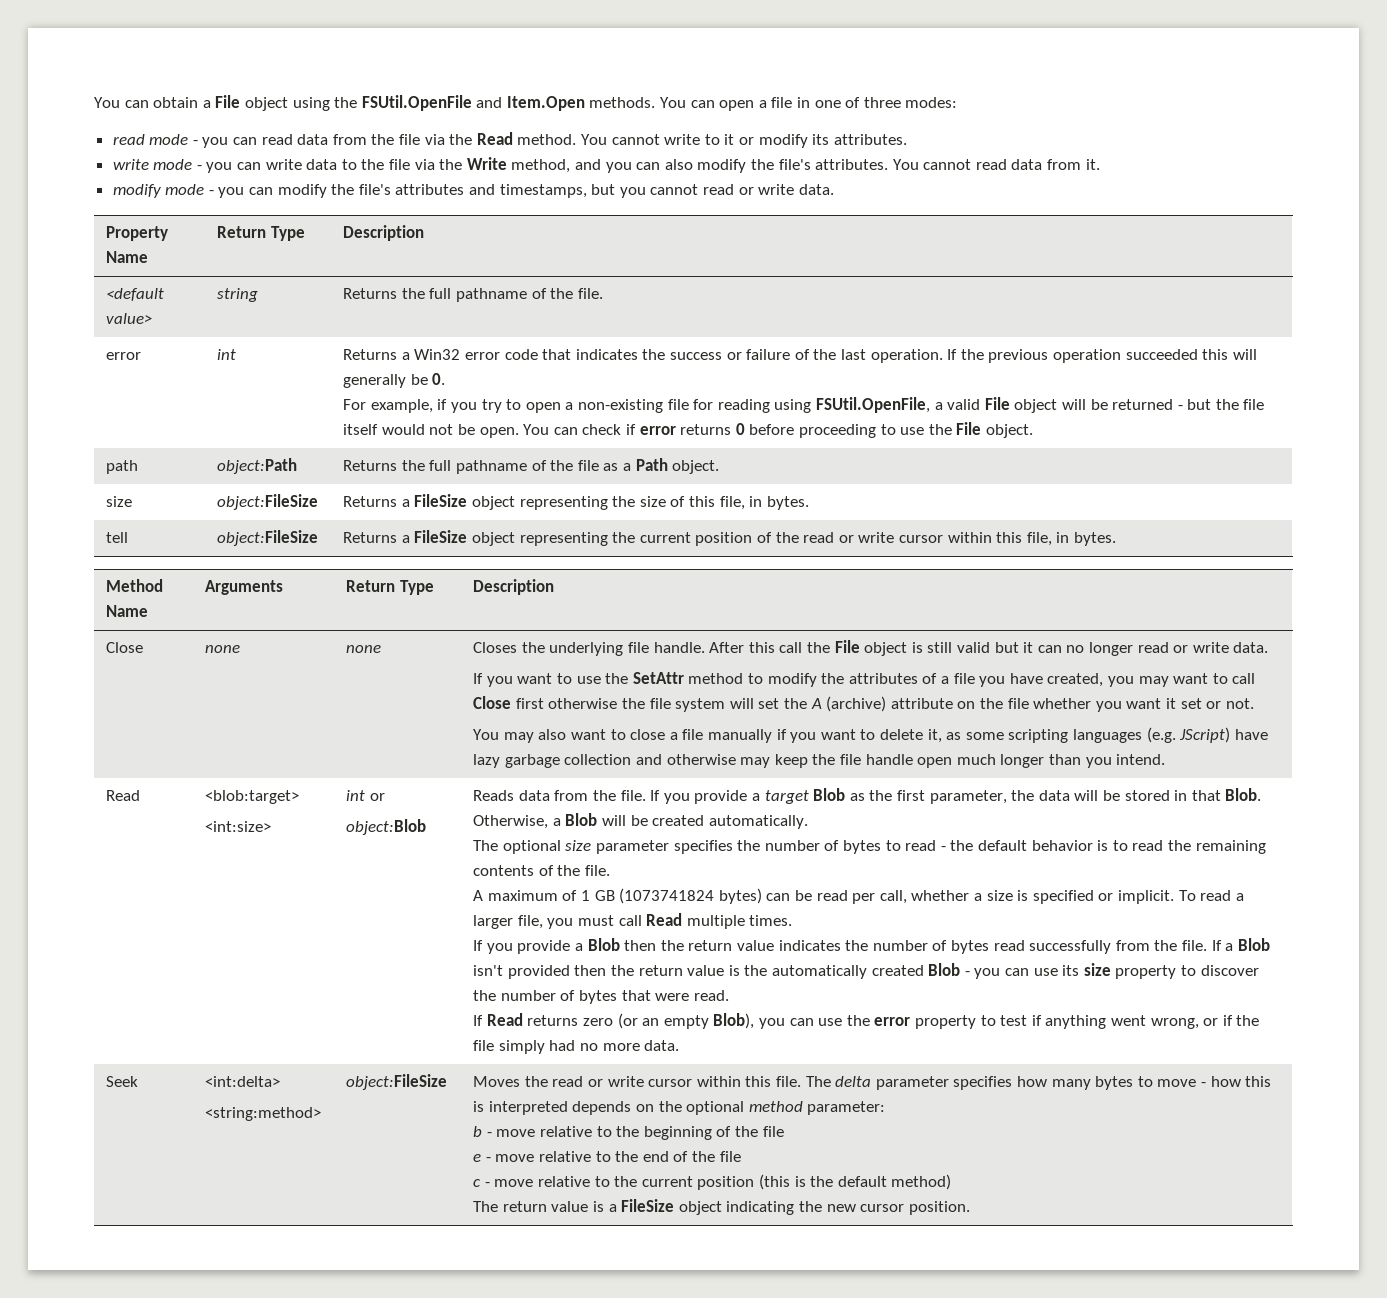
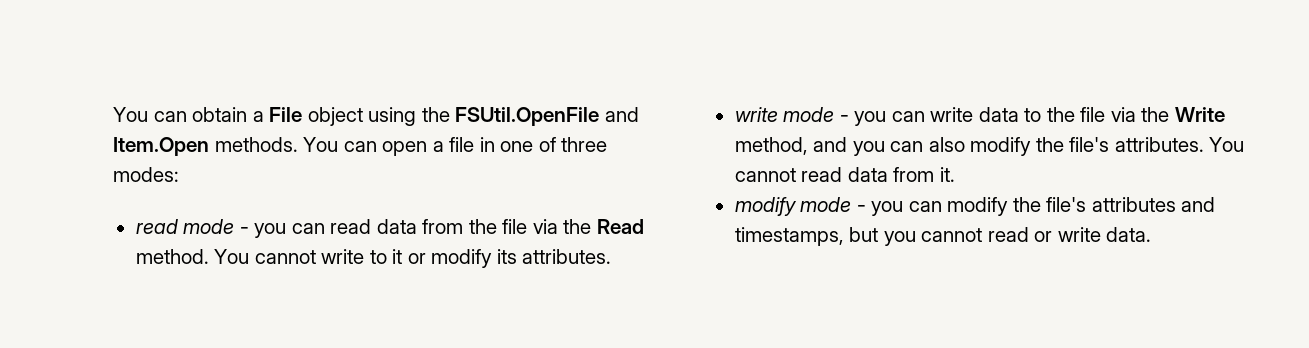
- Property Name | Return Type | Description
- <default value> | string | Returns the full pathname of the file.
- error | int | Returns a Win32 error code that indicates the success or failure of the last operation. If the previous operation succeeded this will generally be 0.
- For example, if you try to open a non-existing file for reading using FSUtil.OpenFile, a valid File object will be returned - but the file itself would not be open. You can check if error returns 0 before proceeding to use the File object.
- path | object:Path | Returns the full pathname of the file as a Path object.
- size | object:FileSize | Returns a FileSize object representing the size of this file, in bytes.
- tell | object:FileSize | Returns a FileSize object representing the current position of the read or write cursor within this file, in bytes.
- Method Name | Arguments | Return Type | Description
- Close | none | none | Closes the underlying file handle. After this call the File object is still valid but it can no longer read or write data.
- If you want to use the SetAttr method to modify the attributes of a file you have created, you may want to call Close first otherwise the file system will set the A (archive) attribute on the file whether you want it set or not.
- You may also want to close a file manually if you want to delete it, as some scripting languages (e.g. JScript) have lazy garbage collection and otherwise may keep the file handle open much longer than you intend.
- Read | <blob:target>
- <int:size> | int or
- object:Blob | Reads data from the file. If you provide a target Blob as the first parameter, the data will be stored in that Blob. Otherwise, a Blob will be created automatically.
- The optional size parameter specifies the number of bytes to read - the default behavior is to read the remaining contents of the file.
- A maximum of 1 GB (1073741824 bytes) can be read per call, whether a size is specified or implicit. To read a larger file, you must call Read multiple times.
- If you provide a Blob then the return value indicates the number of bytes read successfully from the file. If a Blob isn't provided then the return value is the automatically created Blob - you can use its size property to discover the number of bytes that were read.
- If Read returns zero (or an empty Blob), you can use the error property to test if anything went wrong, or if the file simply had no more data.
- Seek | <int:delta>
- <string:method> | object:FileSize | Moves the read or write cursor within this file. The delta parameter specifies how many bytes to move - how this is interpreted depends on the optional method parameter:
- b - move relative to the beginning of the file
- e - move relative to the end of the file
- c - move relative to the current position (this is the default method)
- The return value is a FileSize object indicating the new cursor position.

